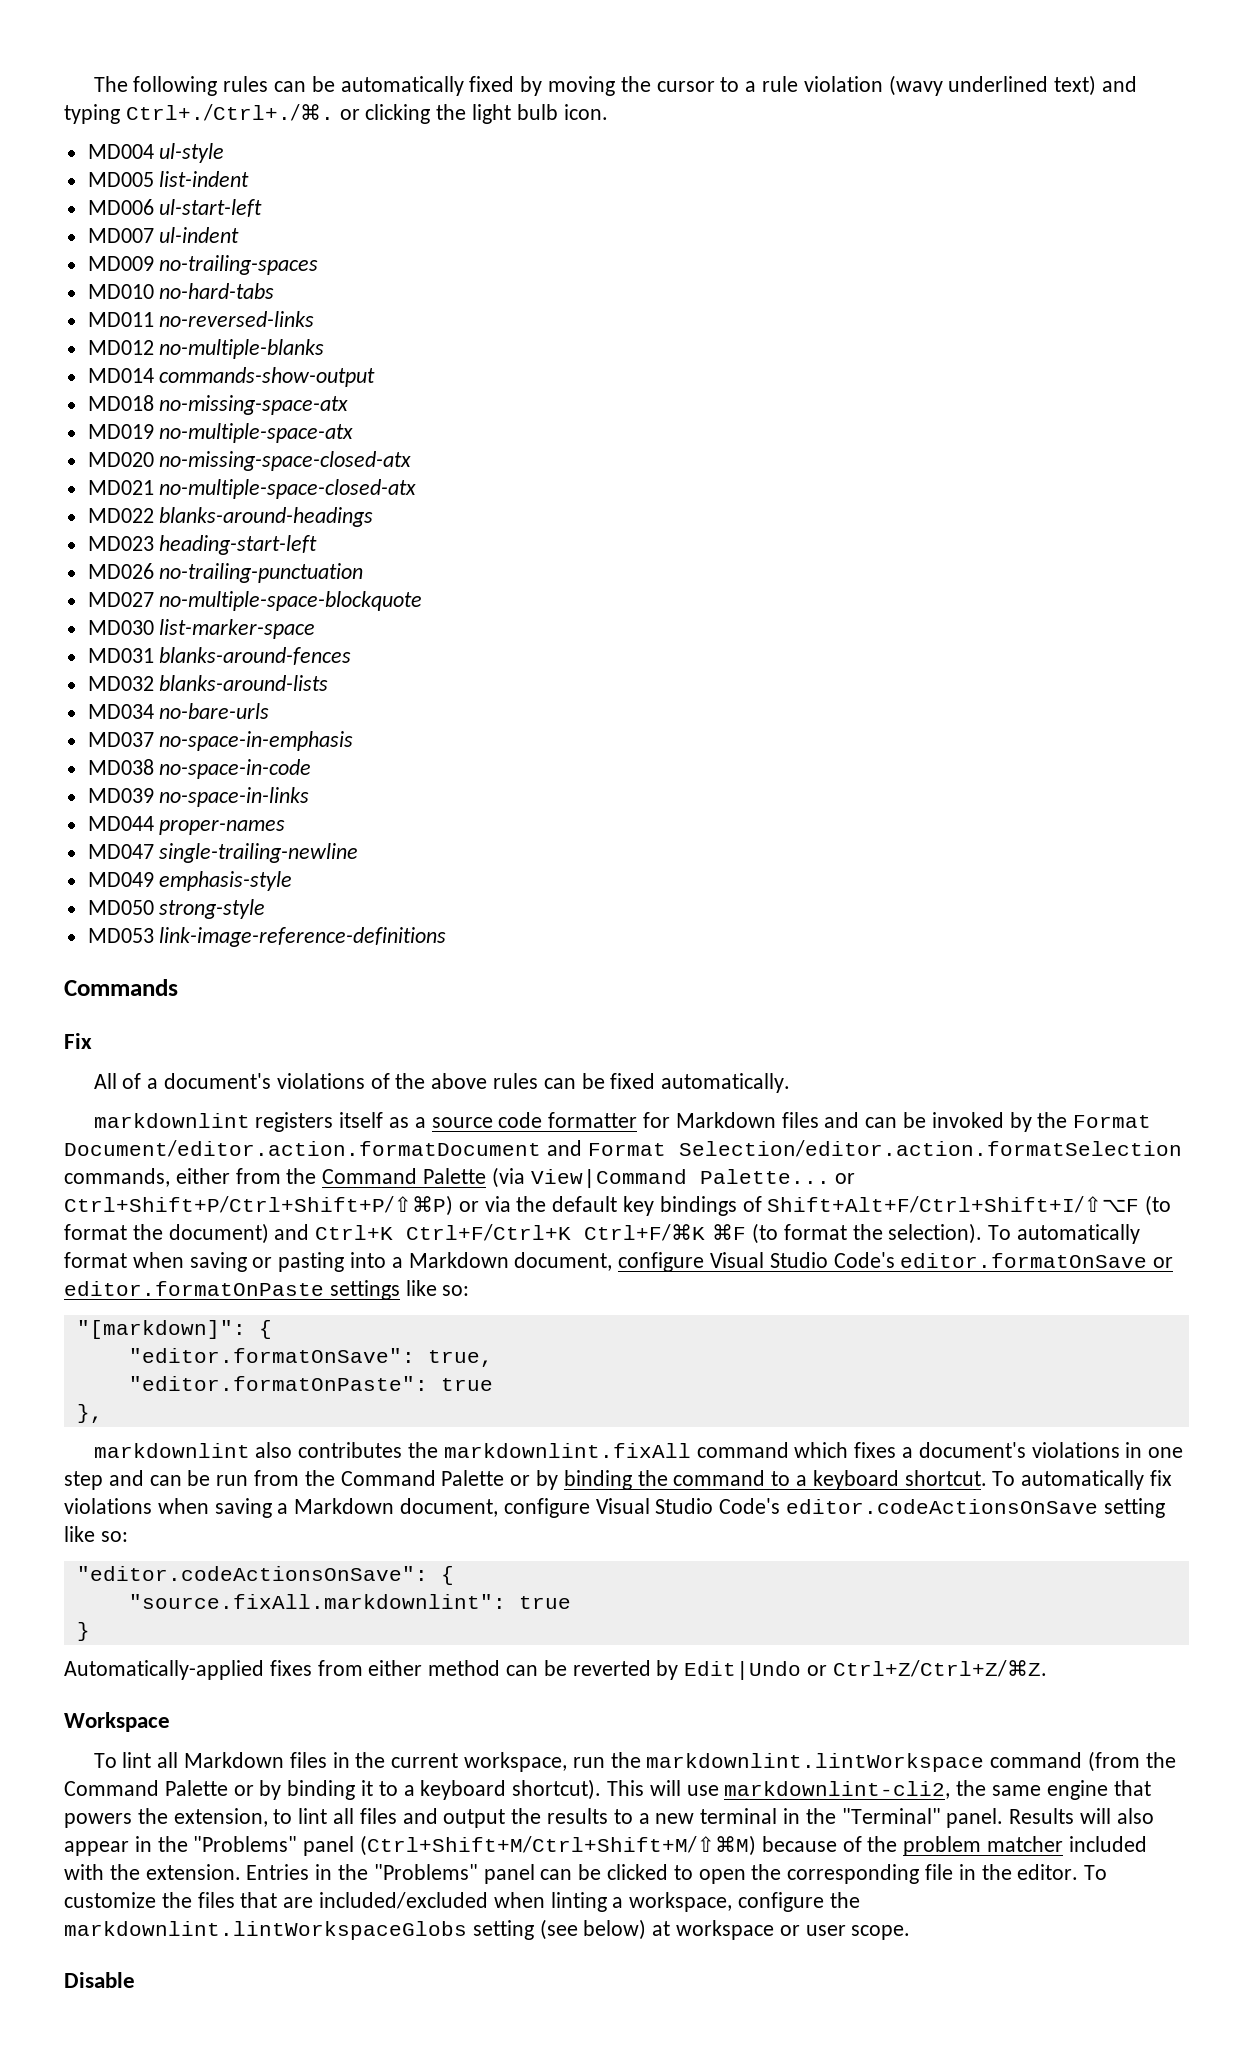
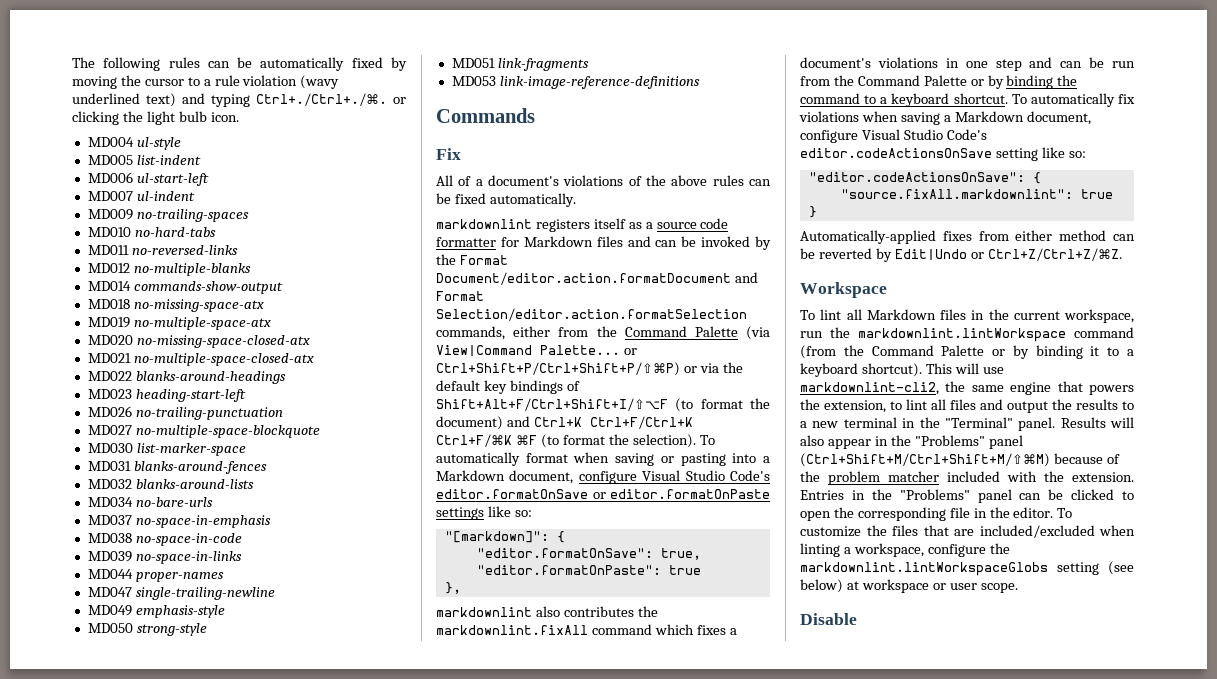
+ MD051 link-fragments

